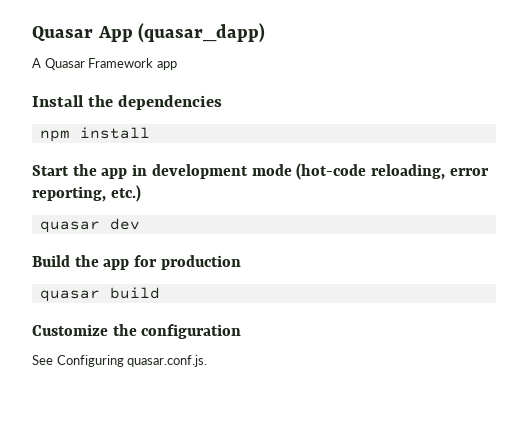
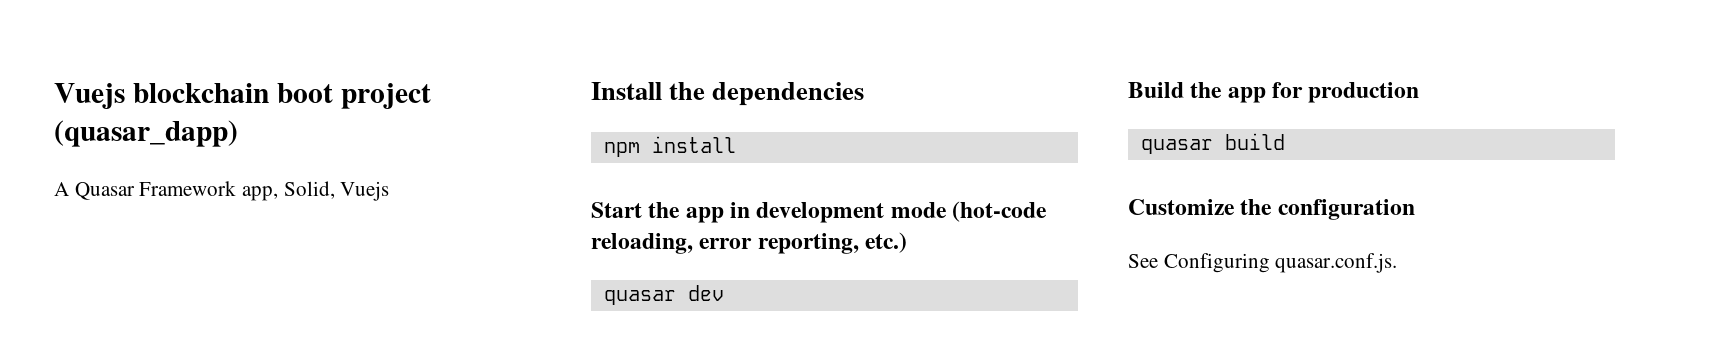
- Quasar App (quasar_dapp)
+ Vuejs blockchain boot project (quasar_dapp)
- A Quasar Framework app
+ A Quasar Framework app, Solid, Vuejs

